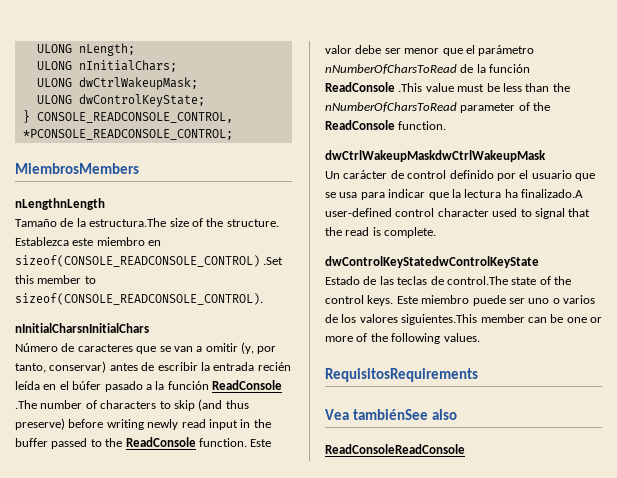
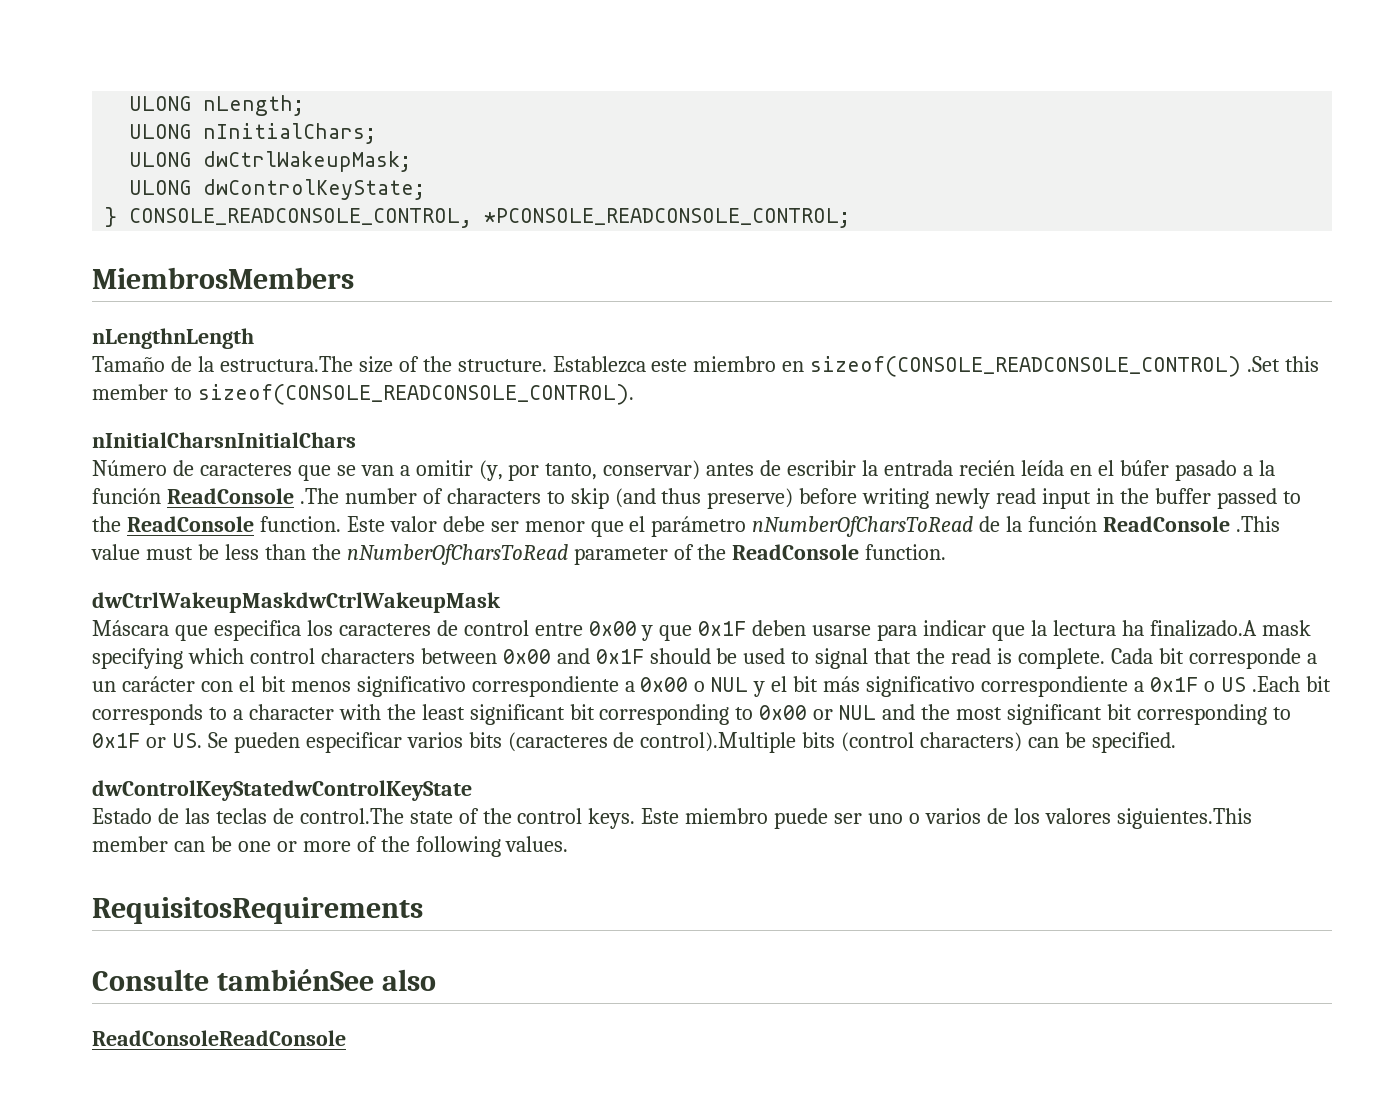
- Un carácter de control definido por el usuario que se usa para indicar que la lectura ha finalizado.A user-defined control character used to signal that the read is complete.
+ Máscara que especifica los caracteres de control entre 0x00 y que 0x1F deben usarse para indicar que la lectura ha finalizado.A mask specifying which control characters between 0x00 and 0x1F should be used to signal that the read is complete. Cada bit corresponde a un carácter con el bit menos significativo correspondiente a 0x00 o NUL y el bit más significativo correspondiente a 0x1F o US .Each bit corresponds to a character with the least significant bit corresponding to 0x00 or NUL and the most significant bit corresponding to 0x1F or US. Se pueden especificar varios bits (caracteres de control).Multiple bits (control characters) can be specified.
- Vea tambiénSee also
+ Consulte tambiénSee also

